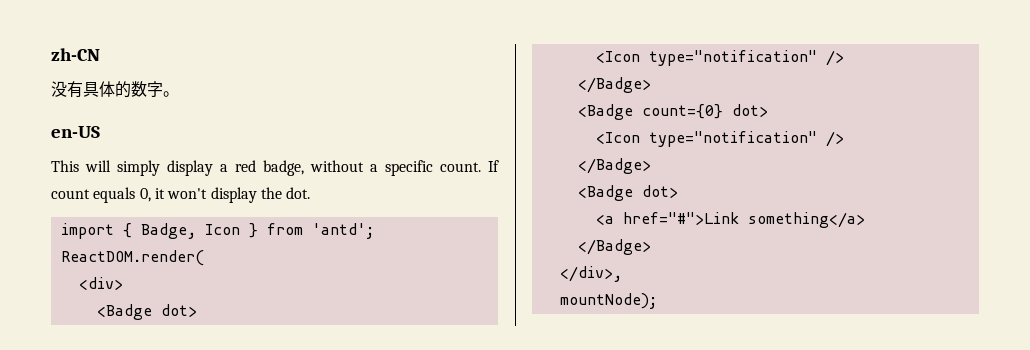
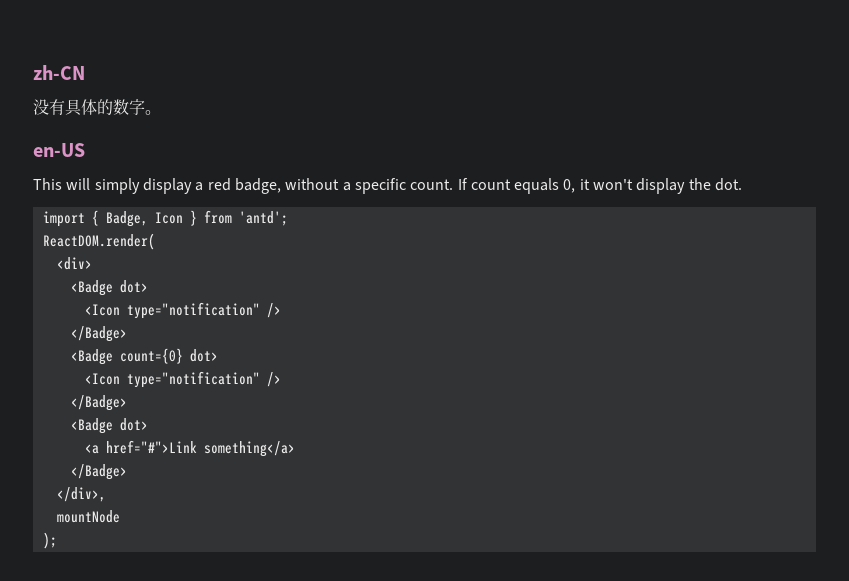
- mountNode);
+ mountNode
+ );

